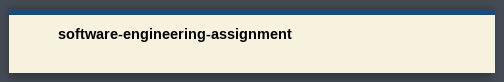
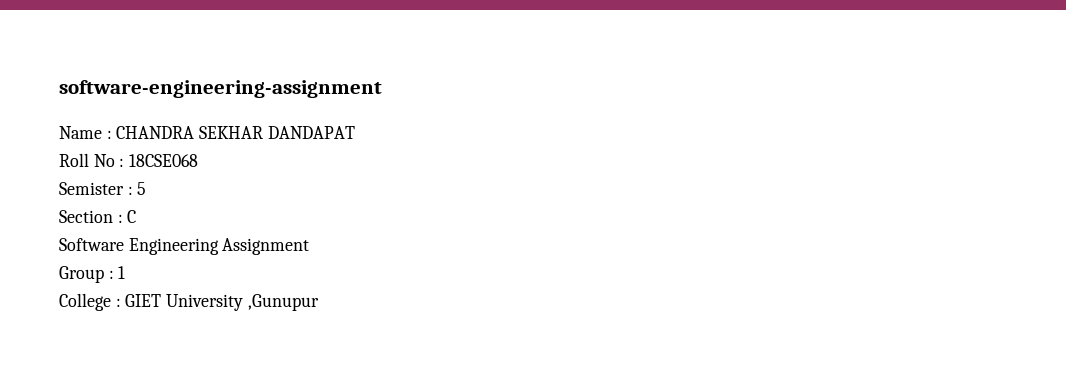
+ Name : CHANDRA SEKHAR DANDAPAT
+ Roll No : 18CSE068
+ Semister : 5
+ Section : C
+ Software Engineering Assignment
+ Group : 1
+ College : GIET University ,Gunupur

